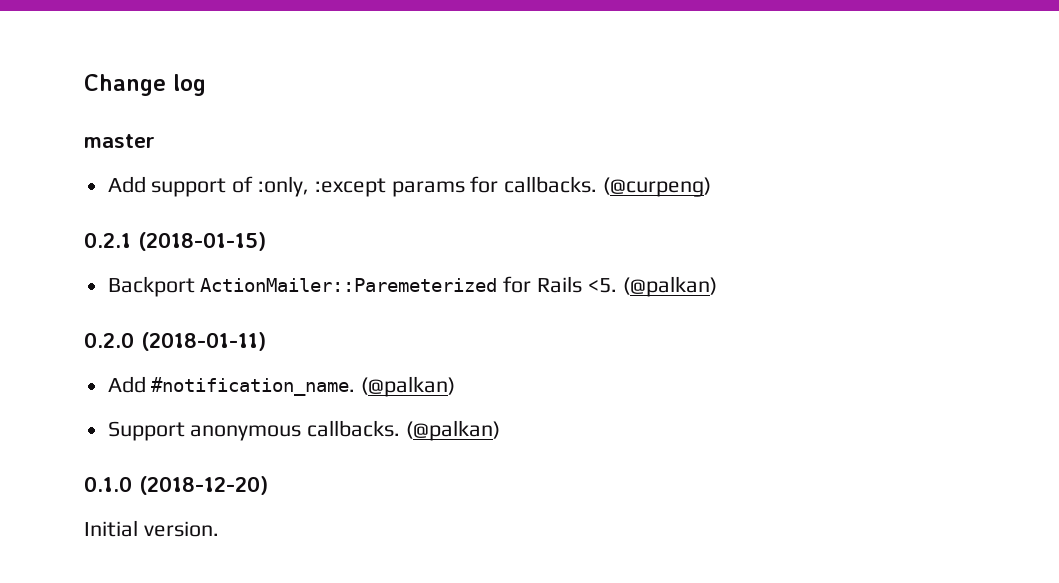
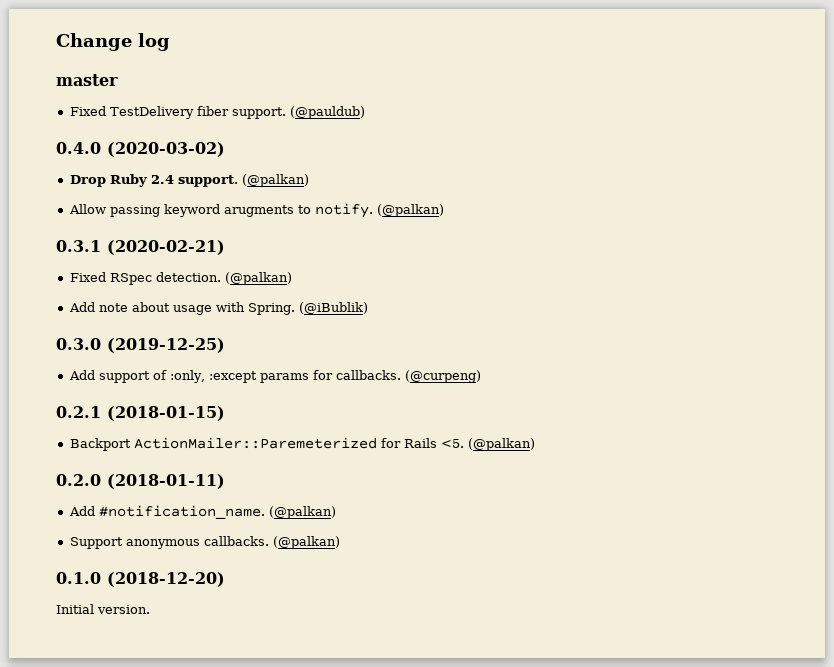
+ Fixed TestDelivery fiber support. (@pauldub)
+ 0.4.0 (2020-03-02)
+ Drop Ruby 2.4 support. (@palkan)
+ Allow passing keyword arugments to notify. (@palkan)
+ 0.3.1 (2020-02-21)
+ Fixed RSpec detection. (@palkan)
+ Add note about usage with Spring. (@iBublik)
+ 0.3.0 (2019-12-25)

